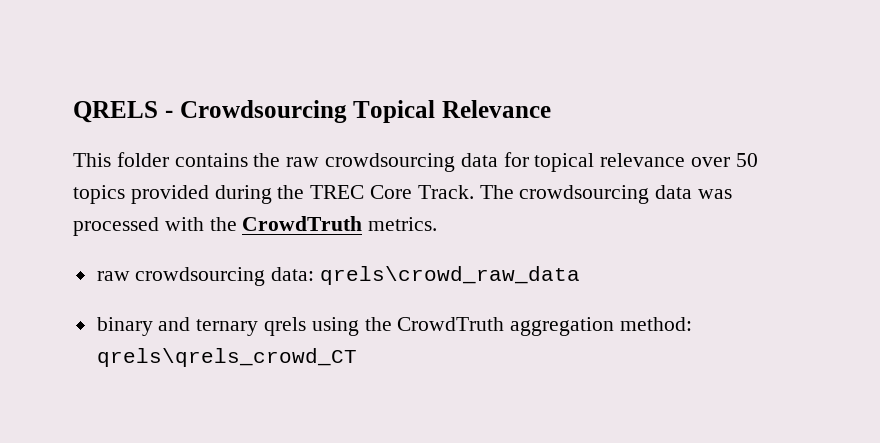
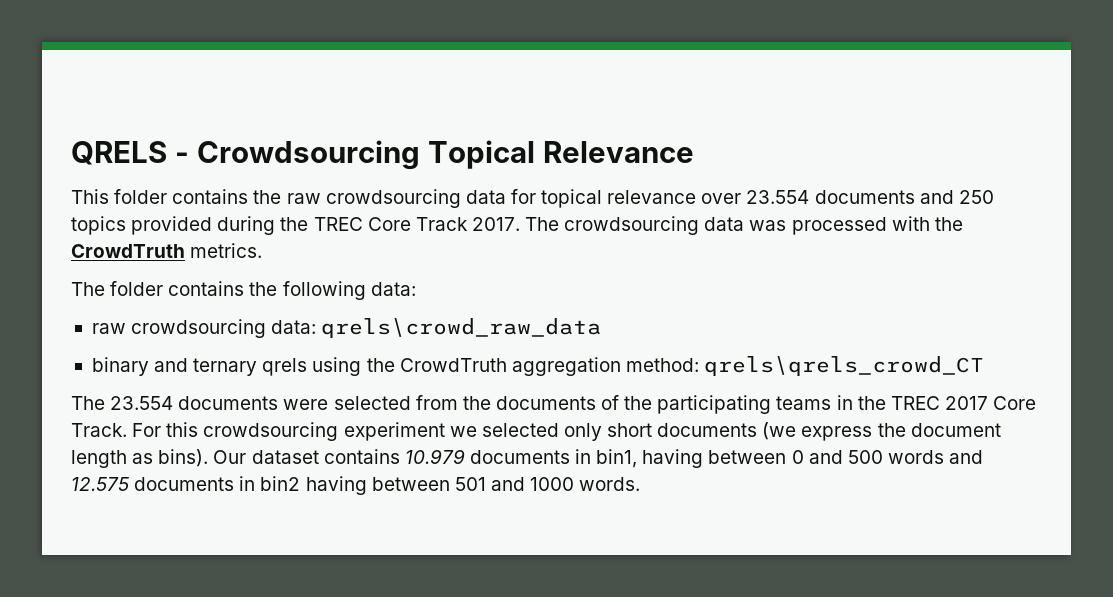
- This folder contains the raw crowdsourcing data for topical relevance over 50 topics provided during the TREC Core Track.
+ This folder contains the raw crowdsourcing data for topical relevance over 23.554 documents and 250 topics provided during the TREC Core Track 2017.
+ The folder contains the following data:
+ The 23.554 documents were selected from the documents of the participating teams in the TREC 2017 Core Track. For this crowdsourcing experiment we selected only short documents (we express the document length as bins). Our dataset contains 10.979 documents in bin1, having between 0 and 500 words and 12.575 documents in bin2 having between 501 and 1000 words.

